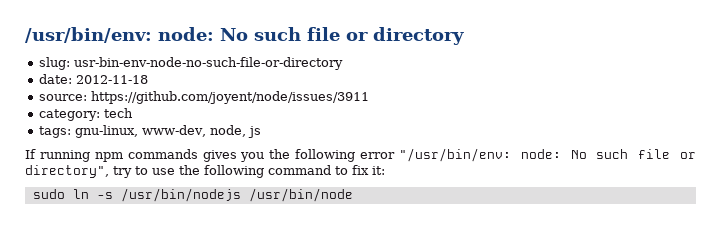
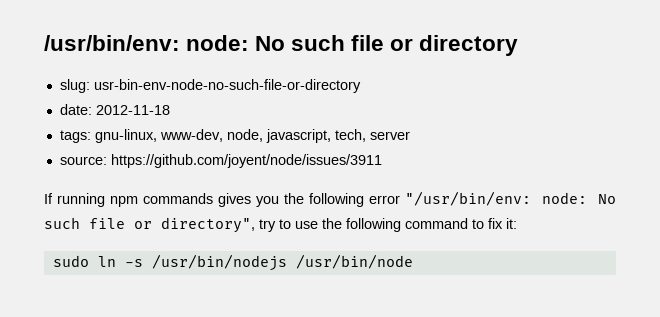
- source: https://github.com/joyent/node/issues/3911
- category: tech
- tags: gnu-linux, www-dev, node, js
+ tags: gnu-linux, www-dev, node, javascript, tech, server
+ source: https://github.com/joyent/node/issues/3911

